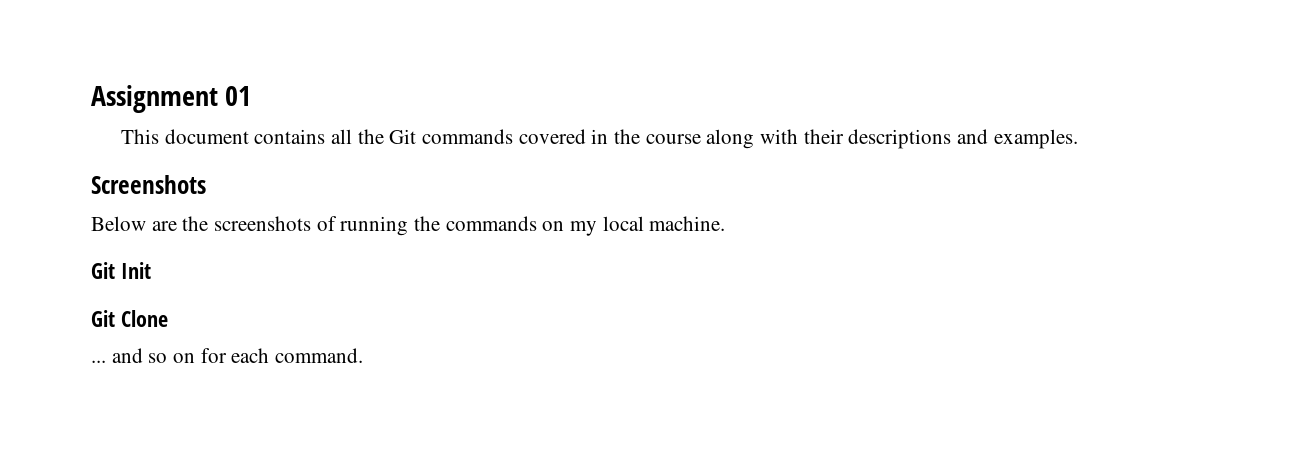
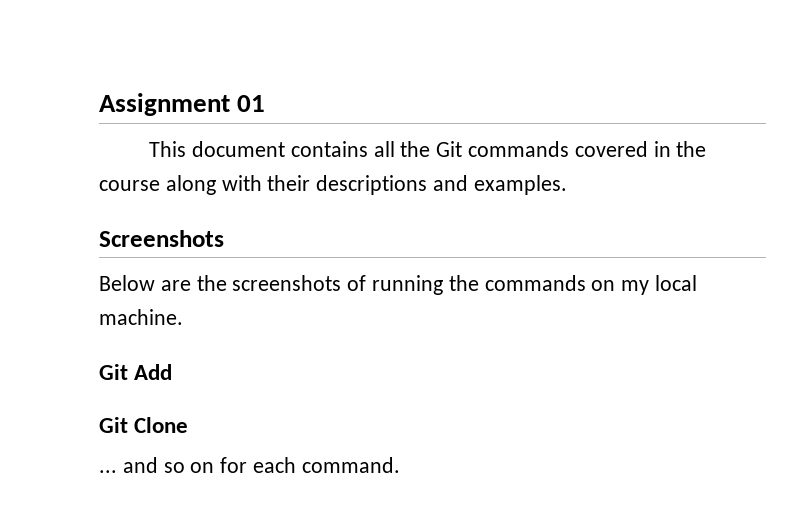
- Git Init
+ Git Add

